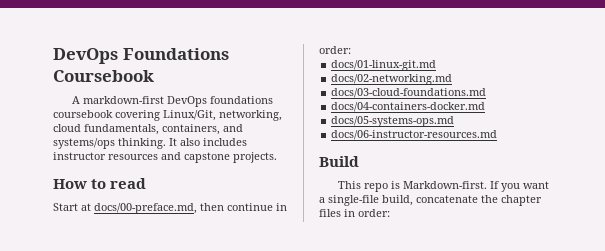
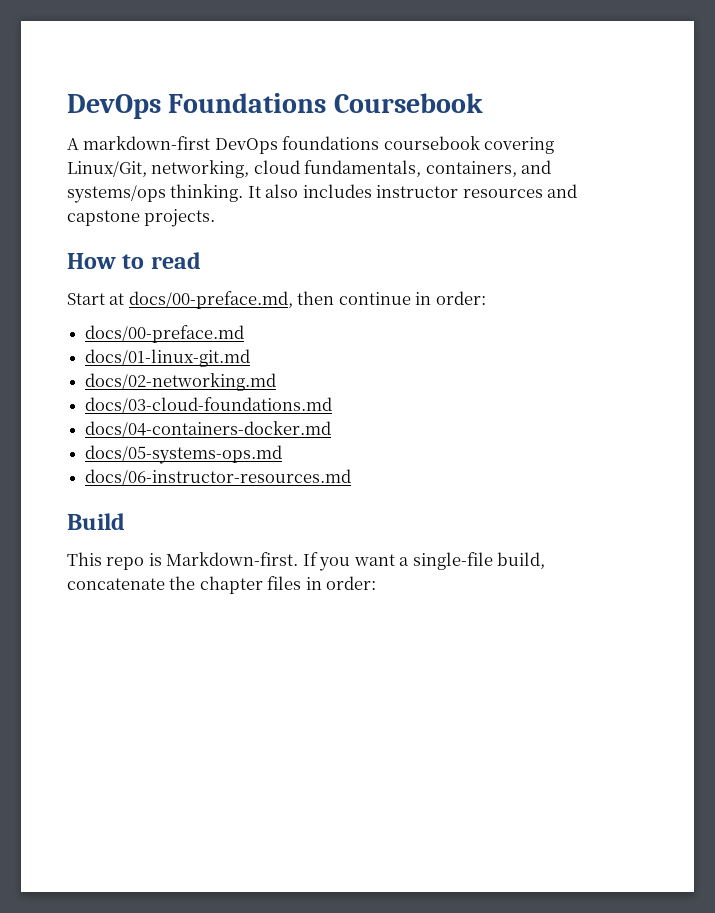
+ docs/00-preface.md

